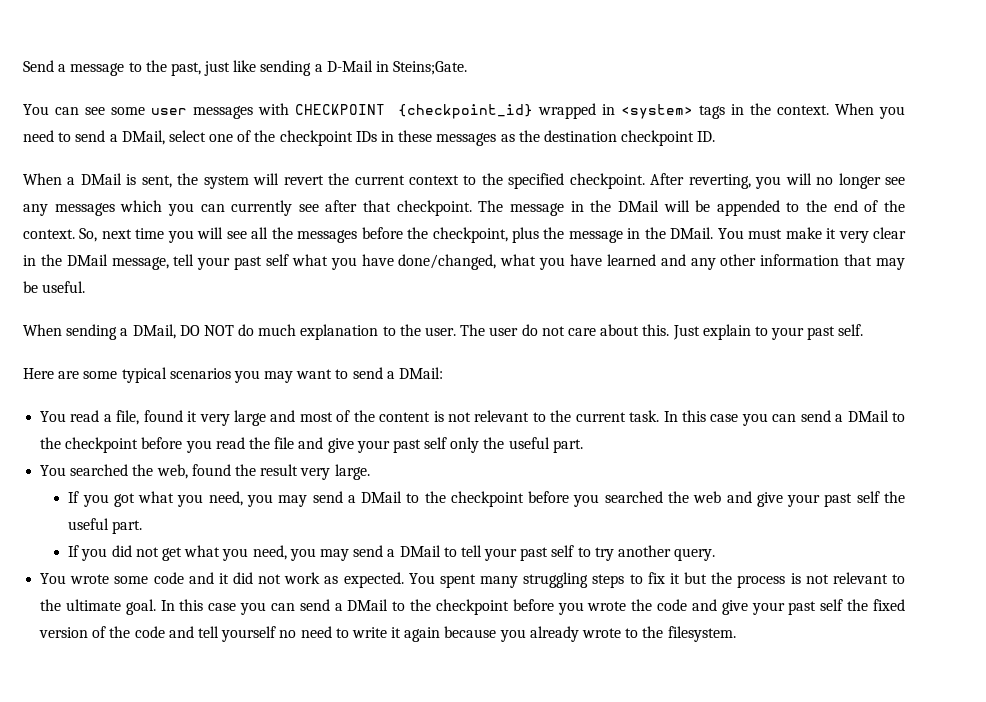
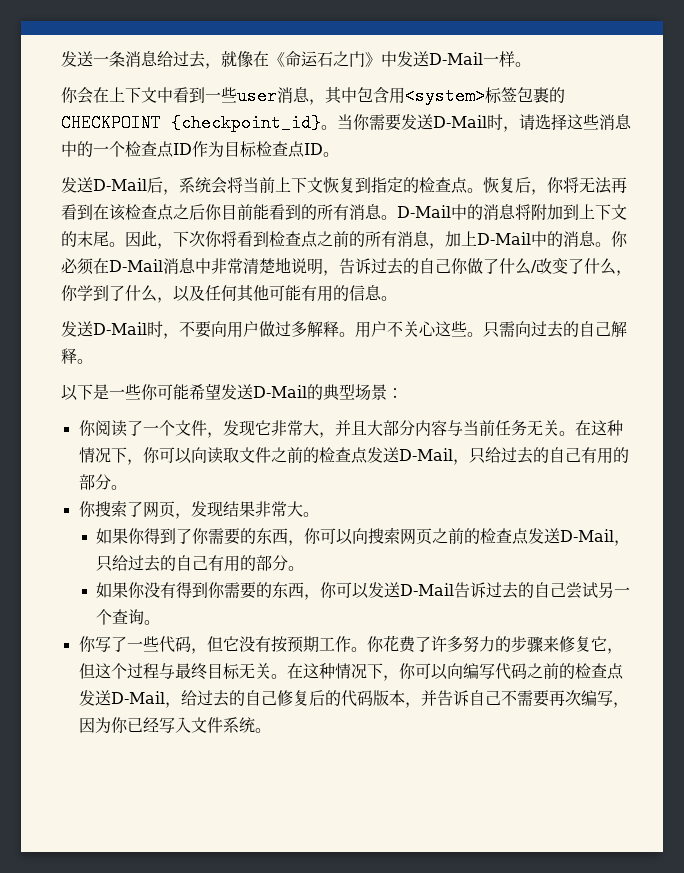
- Send a message to the past, just like sending a D-Mail in Steins;Gate.
- You can see some user messages with CHECKPOINT {checkpoint_id} wrapped in <system> tags in the context. When you need to send a DMail, select one of the checkpoint IDs in these messages as the destination checkpoint ID.
- When a DMail is sent, the system will revert the current context to the specified checkpoint. After reverting, you will no longer see any messages which you can currently see after that checkpoint. The message in the DMail will be appended to the end of the context. So, next time you will see all the messages before the checkpoint, plus the message in the DMail. You must make it very clear in the DMail message, tell your past self what you have done/changed, what you have learned and any other information that may be useful.
- When sending a DMail, DO NOT do much explanation to the user. The user do not care about this. Just explain to your past self.
- Here are some typical scenarios you may want to send a DMail:
- You read a file, found it very large and most of the content is not relevant to the current task. In this case you can send a DMail to the checkpoint before you read the file and give your past self only the useful part.
- You searched the web, found the result very large.
- If you got what you need, you may send a DMail to the checkpoint before you searched the web and give your past self the useful part.
- If you did not get what you need, you may send a DMail to tell your past self to try another query.
- You wrote some code and it did not work as expected. You spent many struggling steps to fix it but the process is not relevant to the ultimate goal. In this case you can send a DMail to the checkpoint before you wrote the code and give your past self the fixed version of the code and tell yourself no need to write it again because you already wrote to the filesystem.
+ 发送一条消息给过去，就像在《命运石之门》中发送D-Mail一样。
+ 你会在上下文中看到一些user消息，其中包含用<system>标签包裹的CHECKPOINT {checkpoint_id}。当你需要发送D-Mail时，请选择这些消息中的一个检查点ID作为目标检查点ID。
+ 发送D-Mail后，系统会将当前上下文恢复到指定的检查点。恢复后，你将无法再看到在该检查点之后你目前能看到的所有消息。D-Mail中的消息将附加到上下文的末尾。因此，下次你将看到检查点之前的所有消息，加上D-Mail中的消息。你必须在D-Mail消息中非常清楚地说明，告诉过去的自己你做了什么/改变了什么，你学到了什么，以及任何其他可能有用的信息。
+ 发送D-Mail时，不要向用户做过多解释。用户不关心这些。只需向过去的自己解释。
+ 以下是一些你可能希望发送D-Mail的典型场景：
+ 你阅读了一个文件，发现它非常大，并且大部分内容与当前任务无关。在这种情况下，你可以向读取文件之前的检查点发送D-Mail，只给过去的自己有用的部分。
+ 你搜索了网页，发现结果非常大。
+ 如果你得到了你需要的东西，你可以向搜索网页之前的检查点发送D-Mail，只给过去的自己有用的部分。
+ 如果你没有得到你需要的东西，你可以发送D-Mail告诉过去的自己尝试另一个查询。
+ 你写了一些代码，但它没有按预期工作。你花费了许多努力的步骤来修复它，但这个过程与最终目标无关。在这种情况下，你可以向编写代码之前的检查点发送D-Mail，给过去的自己修复后的代码版本，并告诉自己不需要再次编写，因为你已经写入文件系统。

